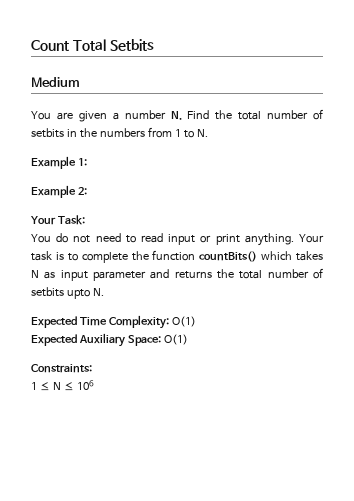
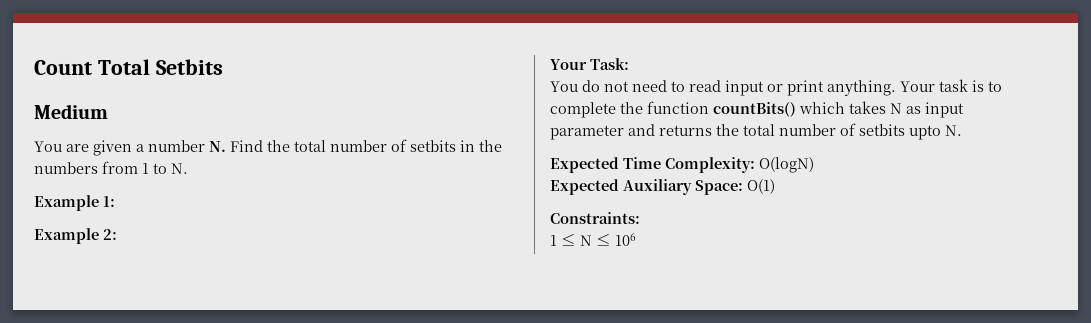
- Expected Time Complexity: O(1)
+ Expected Time Complexity: O(logN)

